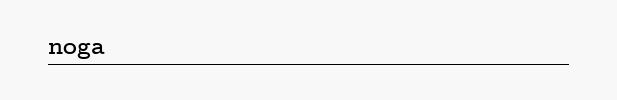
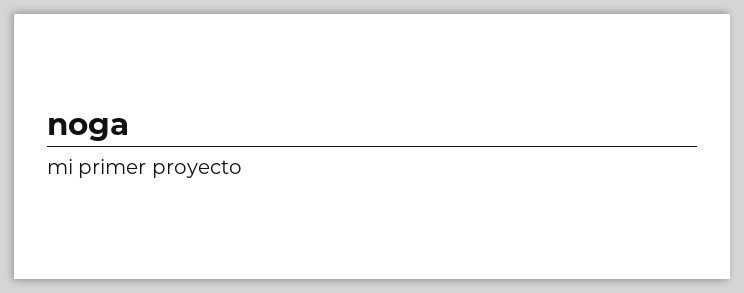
+ mi primer proyecto

